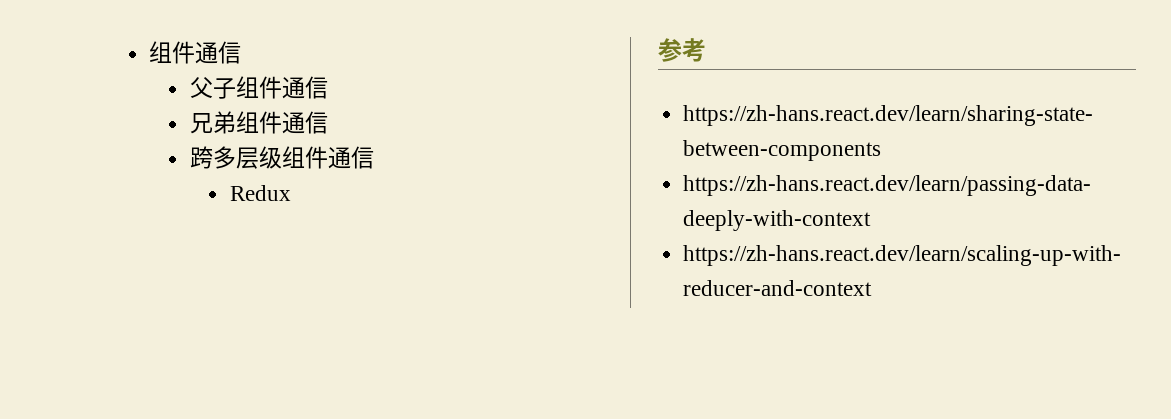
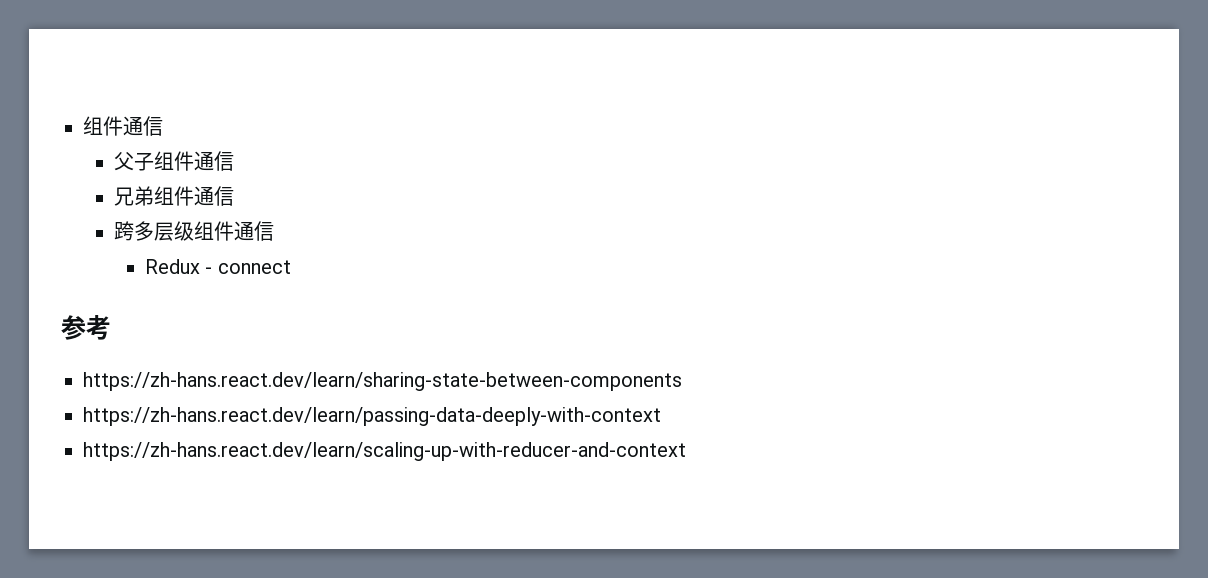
- Redux
+ Redux - connect

